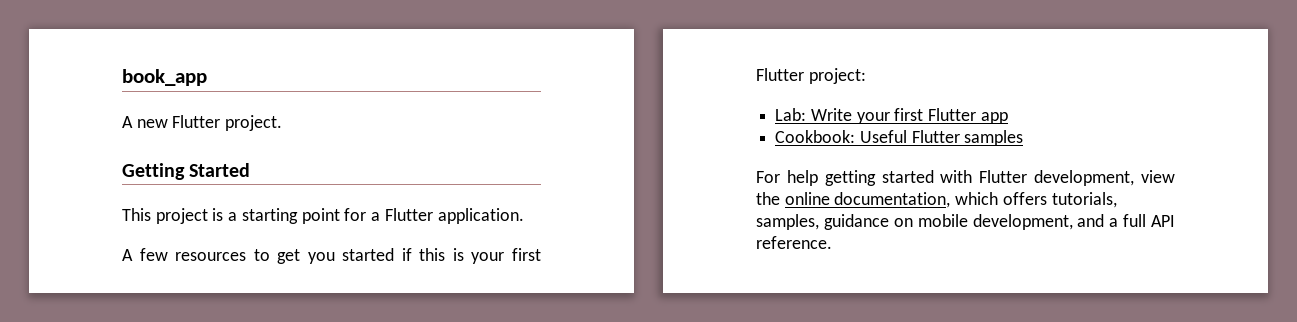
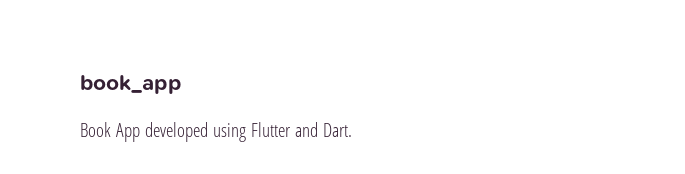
- A new Flutter project.
- Getting Started
- This project is a starting point for a Flutter application.
- A few resources to get you started if this is your first Flutter project:
- Lab: Write your first Flutter app
- Cookbook: Useful Flutter samples
- For help getting started with Flutter development, view the online documentation, which offers tutorials, samples, guidance on mobile development, and a full API reference.
+ Book App developed using Flutter and Dart.

